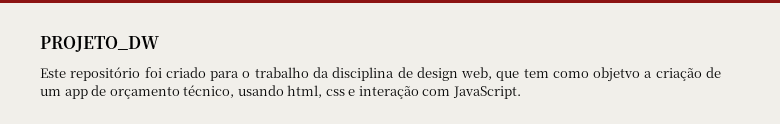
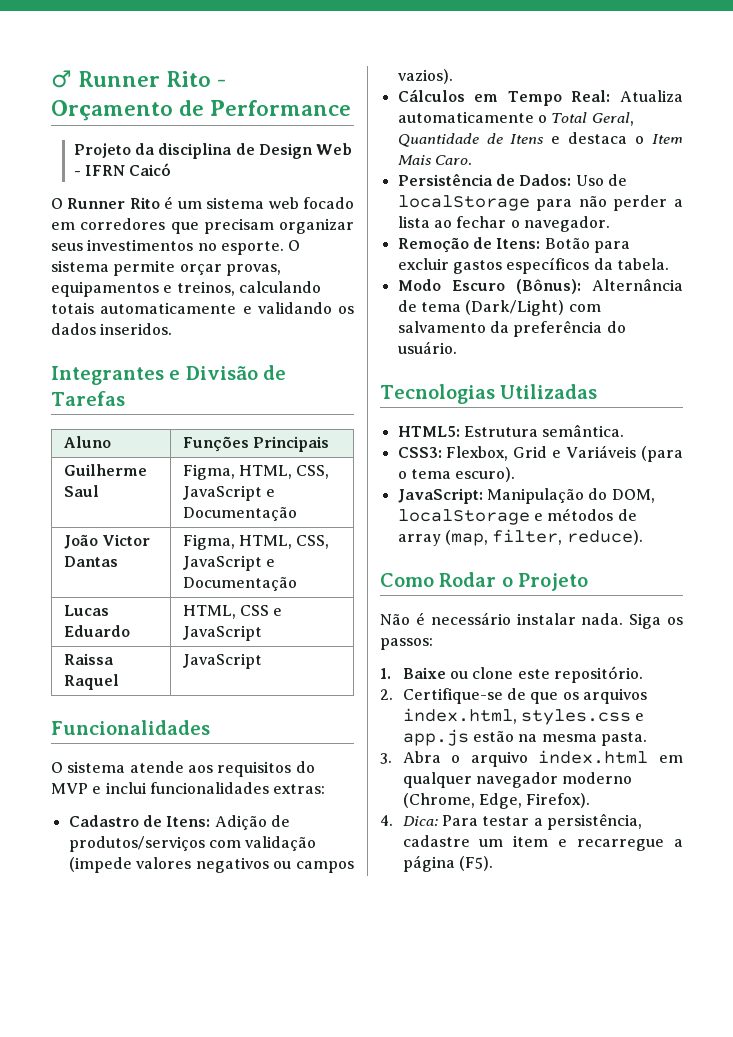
- PROJETO_DW
- Este repositório foi criado para o trabalho da disciplina de design web, que tem como objetvo a criação de um app de orçamento técnico, usando html, css e interação com JavaScript.
+ ♂ Runner Rito - Orçamento de Performance
+ Projeto da disciplina de Design Web - IFRN Caicó
+ O Runner Rito é um sistema web focado em corredores que precisam organizar seus investimentos no esporte. O sistema permite orçar provas, equipamentos e treinos, calculando totais automaticamente e validando os dados inseridos.
+ Integrantes e Divisão de Tarefas
+ Aluno | Funções Principais
+ Guilherme Saul | Figma, HTML, CSS, JavaScript e Documentação
+ João Victor Dantas | Figma, HTML, CSS, JavaScript e Documentação
+ Lucas Eduardo | HTML, CSS e JavaScript
+ Raissa Raquel | JavaScript
+ Funcionalidades
+ O sistema atende aos requisitos do MVP e inclui funcionalidades extras:
+ Cadastro de Itens: Adição de produtos/serviços com validação (impede valores negativos ou campos vazios).
+ Cálculos em Tempo Real: Atualiza automaticamente o Total Geral, Quantidade de Itens e destaca o Item Mais Caro.
+ Persistência de Dados: Uso de localStorage para não perder a lista ao fechar o navegador.
+ Remoção de Itens: Botão para excluir gastos específicos da tabela.
+ Modo Escuro (Bônus): Alternância de tema (Dark/Light) com salvamento da preferência do usuário.
+ Tecnologias Utilizadas
+ HTML5: Estrutura semântica.
+ CSS3: Flexbox, Grid e Variáveis (para o tema escuro).
+ JavaScript: Manipulação do DOM, localStorage e métodos de array (map, filter, reduce).
+ Como Rodar o Projeto
+ Não é necessário instalar nada. Siga os passos:
+ 1. Baixe ou clone este repositório.
+ 2. Certifique-se de que os arquivos index.html, styles.css e app.js estão na mesma pasta.
+ 3. Abra o arquivo index.html em qualquer navegador moderno (Chrome, Edge, Firefox).
+ 4. Dica: Para testar a persistência, cadastre um item e recarregue a página (F5).

